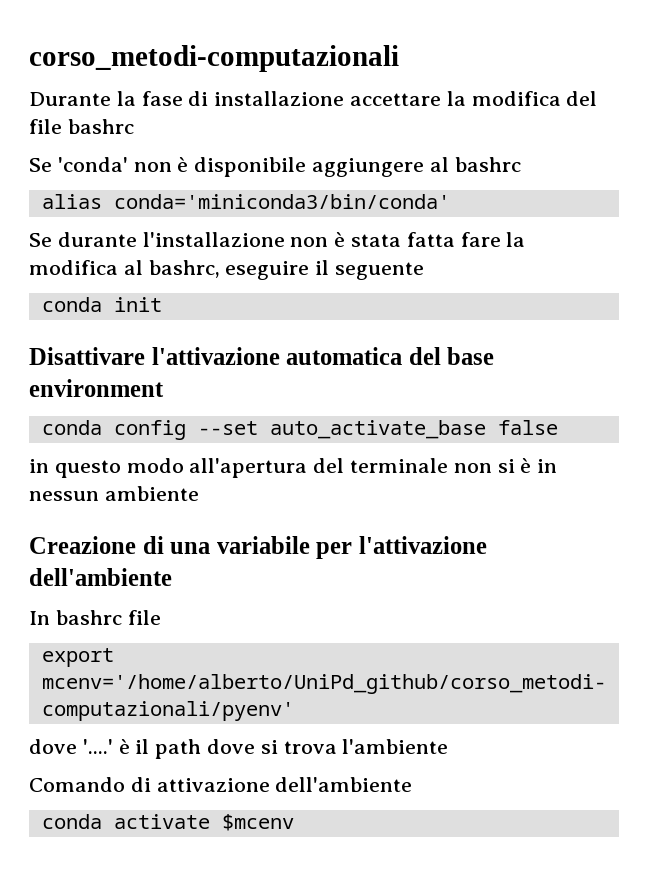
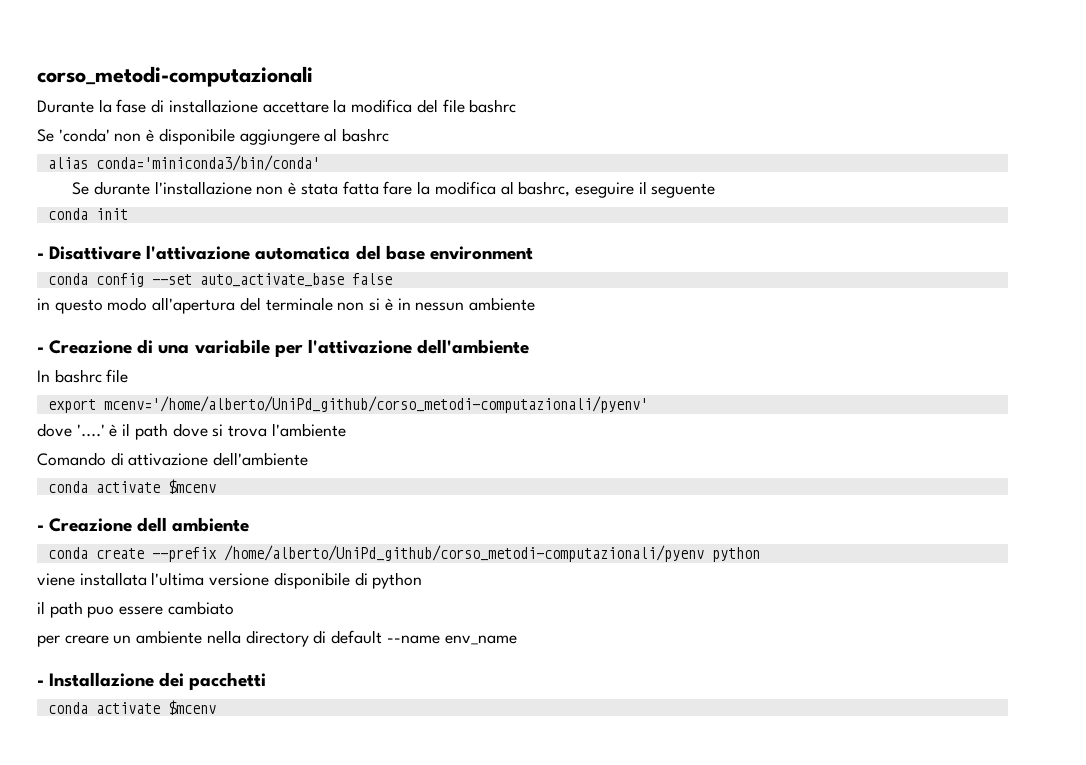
- Disattivare l'attivazione automatica del base environment
+ - Disattivare l'attivazione automatica del base environment
- Creazione di una variabile per l'attivazione dell'ambiente
+ - Creazione di una variabile per l'attivazione dell'ambiente
+ - Creazione dell ambiente
+ conda create --prefix /home/alberto/UniPd_github/corso_metodi-computazionali/pyenv python
+ viene installata l'ultima versione disponibile di python
+ il path puo essere cambiato
+ per creare un ambiente nella directory di default --name env_name
+ - Installazione dei pacchetti
+ conda activate $mcenv

